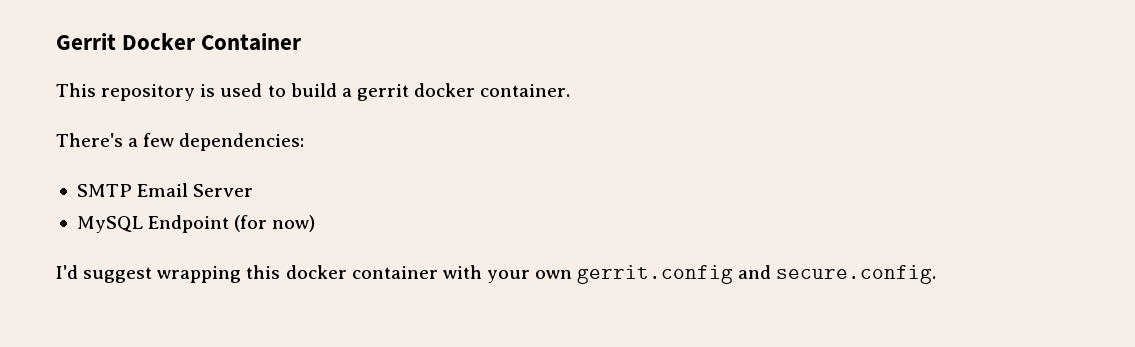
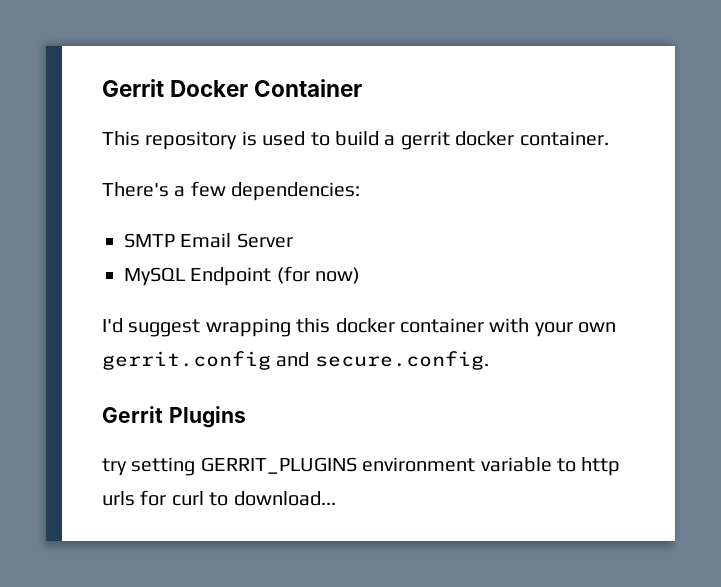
+ Gerrit Plugins
+ try setting GERRIT_PLUGINS environment variable to http urls for curl to download...

